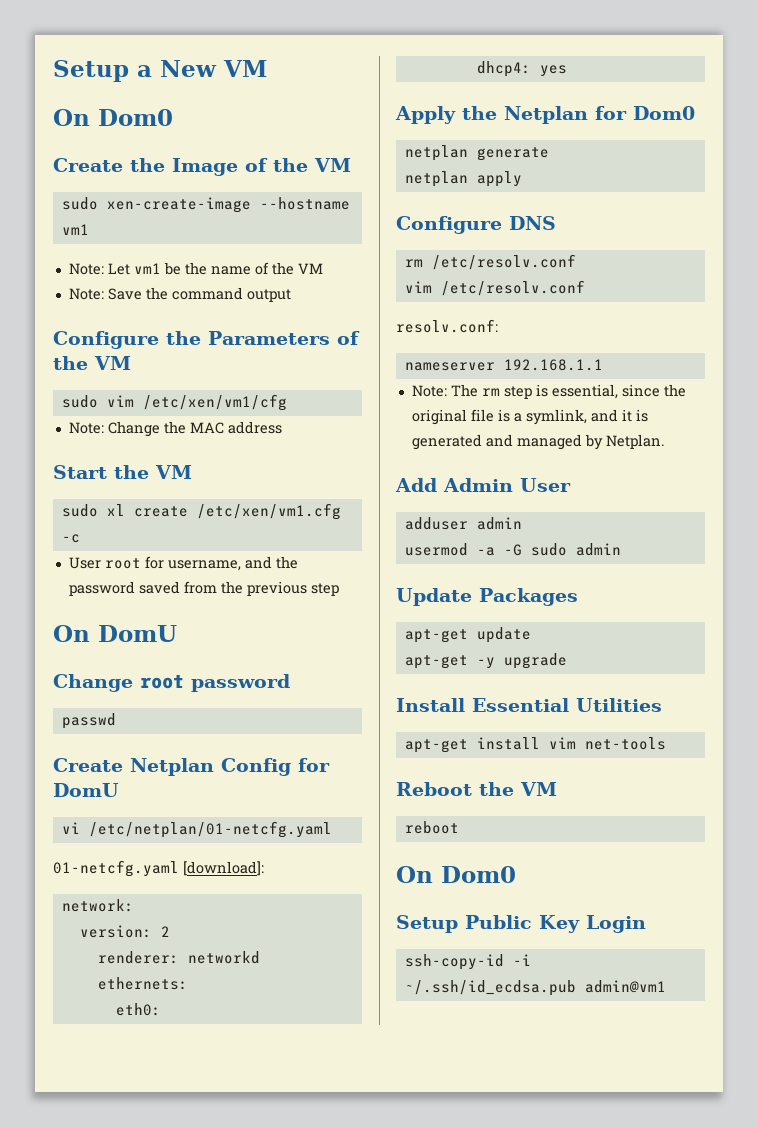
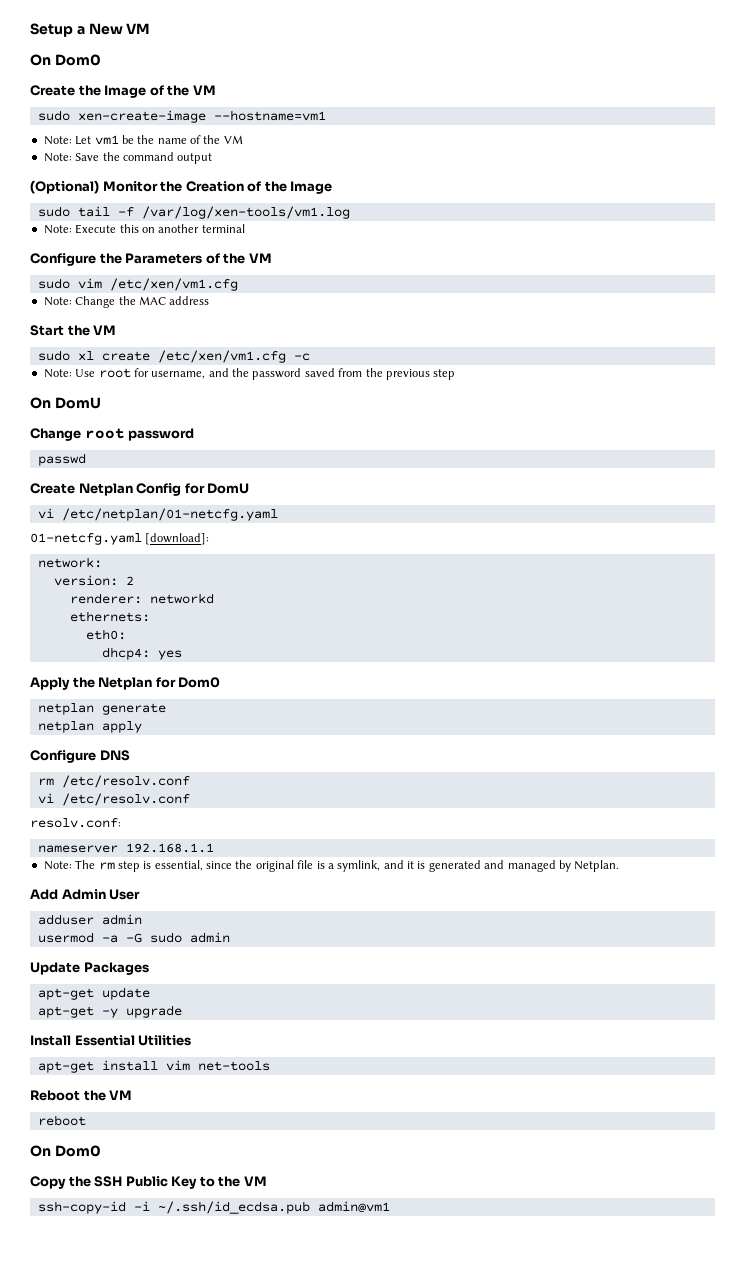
- sudo xen-create-image --hostname vm1
+ sudo xen-create-image --hostname=vm1
+ (Optional) Monitor the Creation of the Image
+ sudo tail -f /var/log/xen-tools/vm1.log
+ Note: Execute this on another terminal
- sudo vim /etc/xen/vm1/cfg
+ sudo vim /etc/xen/vm1.cfg
- User root for username, and the password saved from the previous step
+ Note: Use root for username, and the password saved from the previous step
- vim /etc/resolv.conf
+ vi /etc/resolv.conf
- Setup Public Key Login
+ Copy the SSH Public Key to the VM

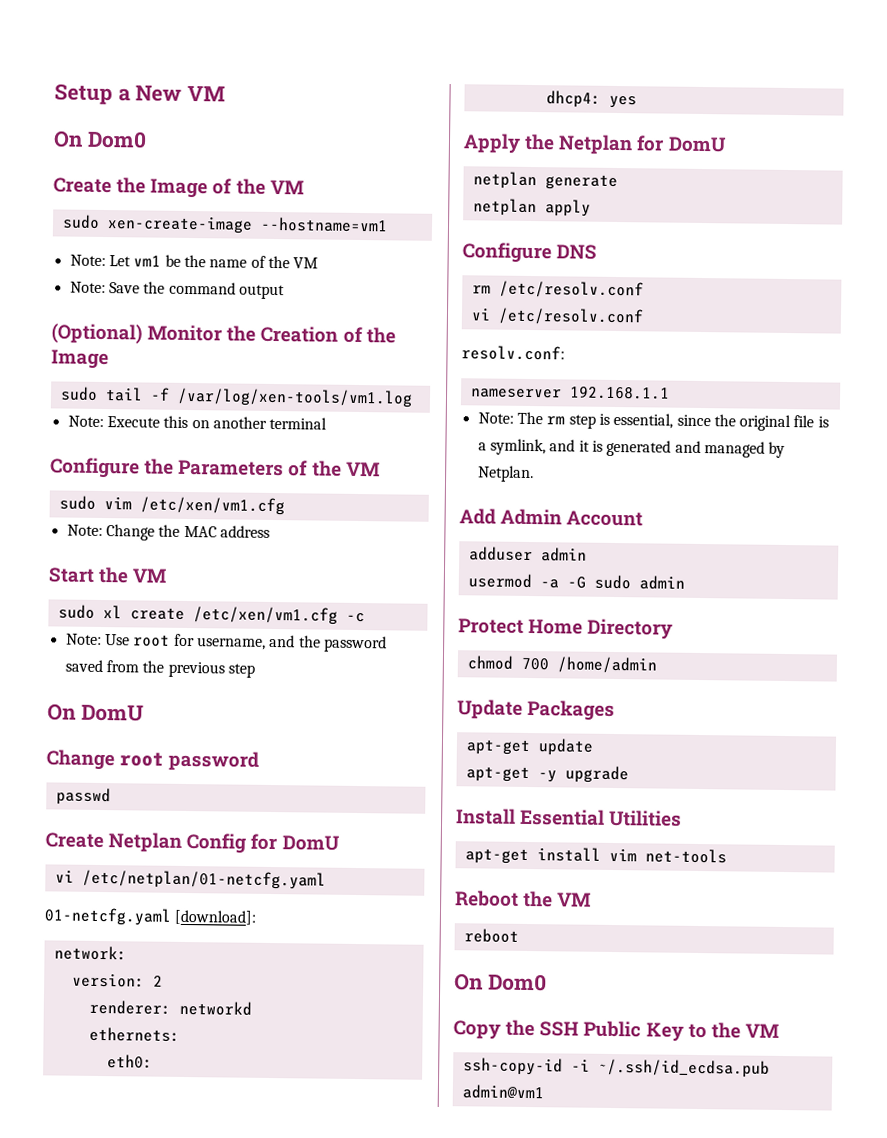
- Apply the Netplan for Dom0
+ Apply the Netplan for DomU
- Add Admin User
+ Add Admin Account
+ Protect Home Directory
+ chmod 700 /home/admin

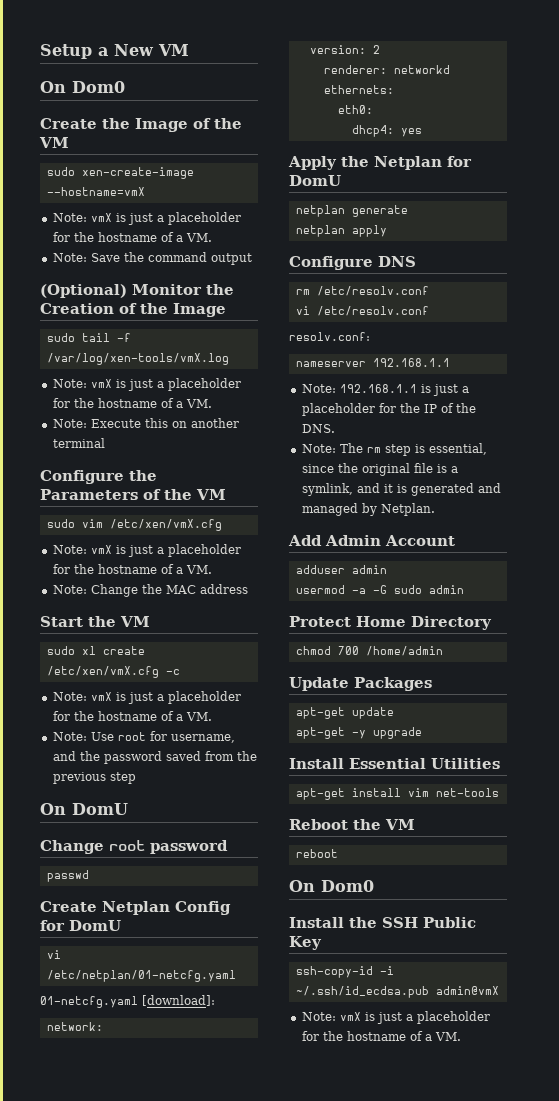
- sudo xen-create-image --hostname=vm1
- Note: Let vm1 be the name of the VM
+ sudo xen-create-image --hostname=vmX
+ Note: vmX is just a placeholder for the hostname of a VM.
- sudo tail -f /var/log/xen-tools/vm1.log
+ sudo tail -f /var/log/xen-tools/vmX.log
+ Note: vmX is just a placeholder for the hostname of a VM.
- sudo vim /etc/xen/vm1.cfg
+ sudo vim /etc/xen/vmX.cfg
+ Note: vmX is just a placeholder for the hostname of a VM.
- sudo xl create /etc/xen/vm1.cfg -c
+ sudo xl create /etc/xen/vmX.cfg -c
+ Note: vmX is just a placeholder for the hostname of a VM.
+ Note: 192.168.1.1 is just a placeholder for the IP of the DNS.
- Copy the SSH Public Key to the VM
+ Install the SSH Public Key
- ssh-copy-id -i ~/.ssh/id_ecdsa.pub admin@vm1
+ ssh-copy-id -i ~/.ssh/id_ecdsa.pub admin@vmX
+ Note: vmX is just a placeholder for the hostname of a VM.

